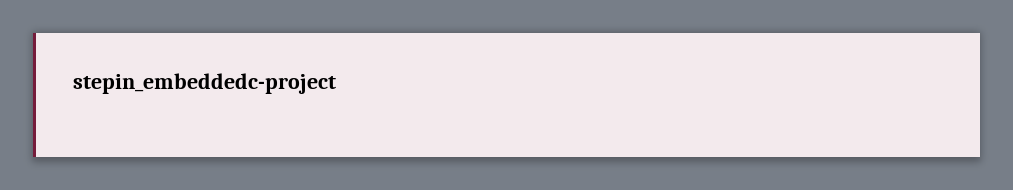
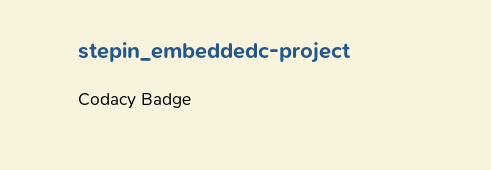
+ Codacy Badge

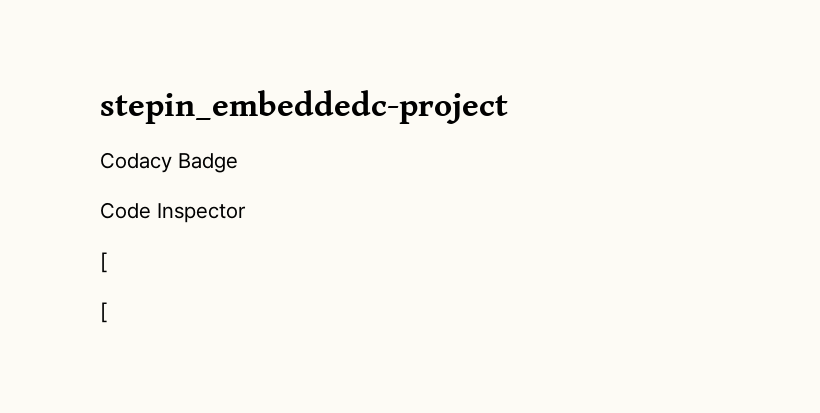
+ Code Inspector
+ [
+ [

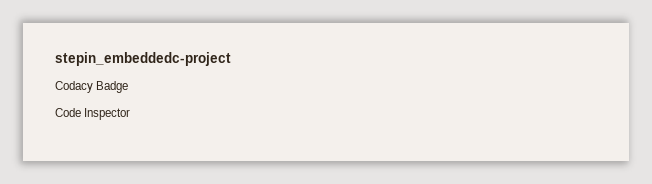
  Code Inspector
- [
- [

